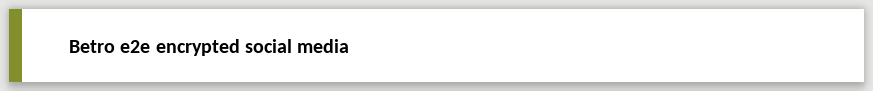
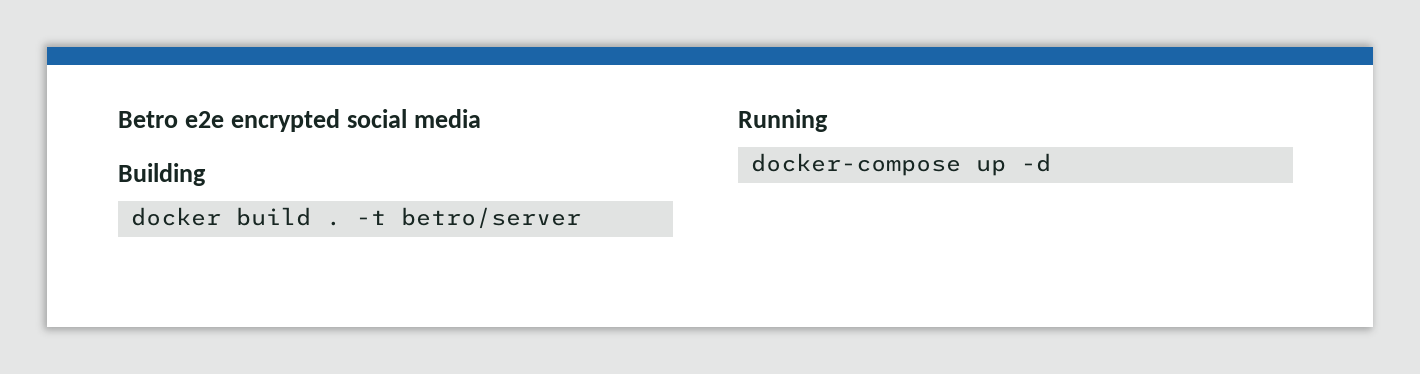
+ Building
+ docker build . -t betro/server
+ Running
+ docker-compose up -d

